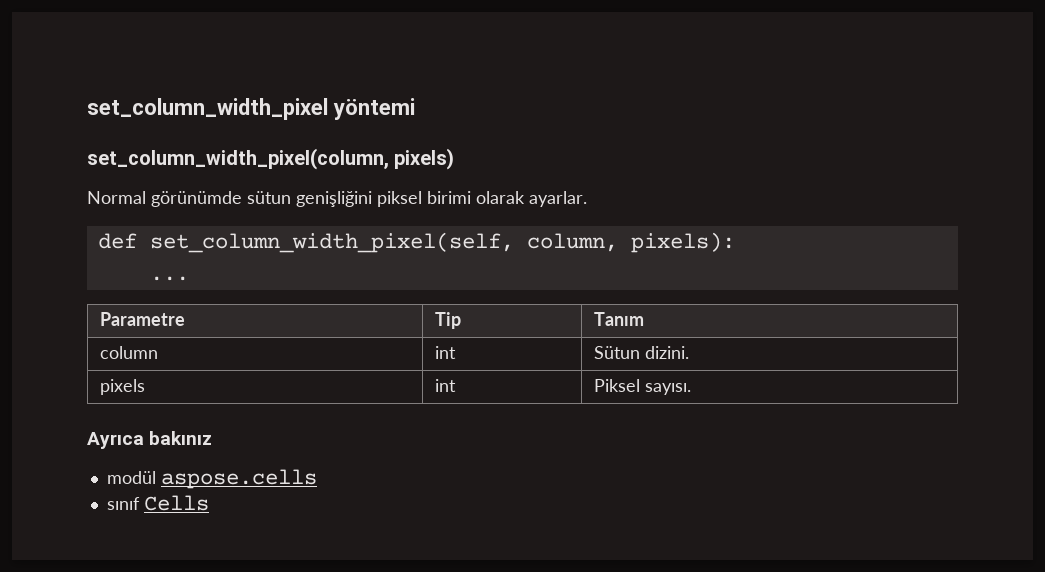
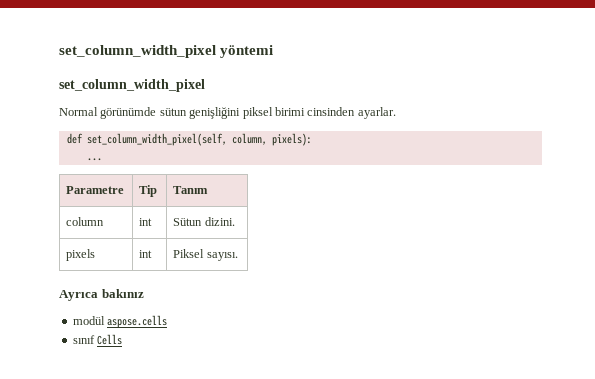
  set_column_width_pixel yöntemi
- set_column_width_pixel(column, pixels)
+ set_column_width_pixel
- Normal görünümde sütun genişliğini piksel birimi olarak ayarlar.
+ Normal görünümde sütun genişliğini piksel birimi cinsinden ayarlar.

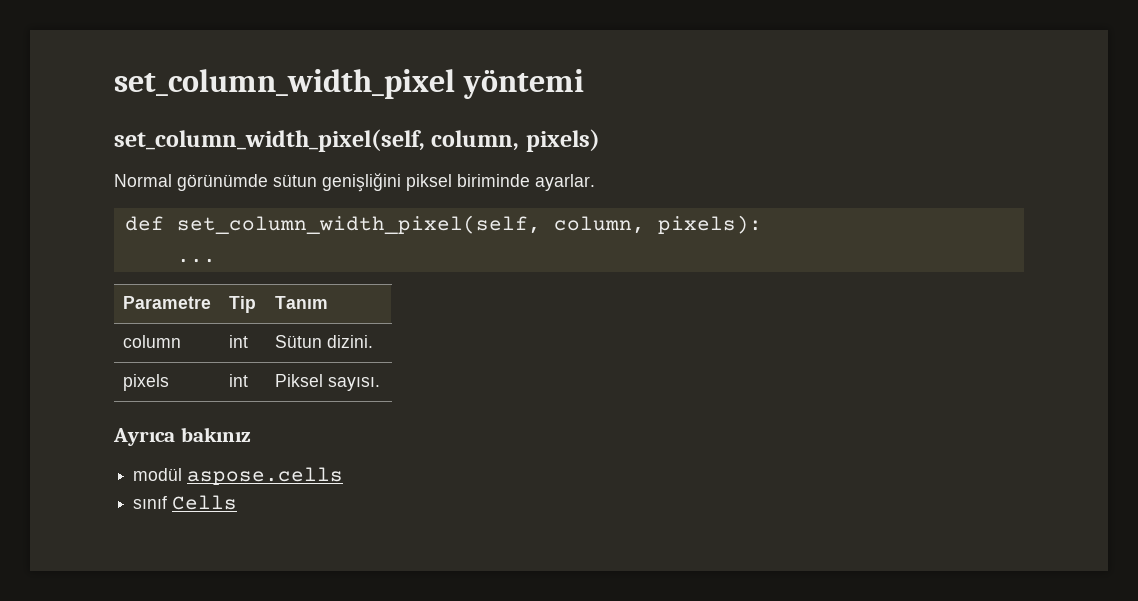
  set_column_width_pixel yöntemi
- set_column_width_pixel
+ set_column_width_pixel(self, column, pixels)
- Normal görünümde sütun genişliğini piksel birimi cinsinden ayarlar.
+ Normal görünümde sütun genişliğini piksel biriminde ayarlar.

